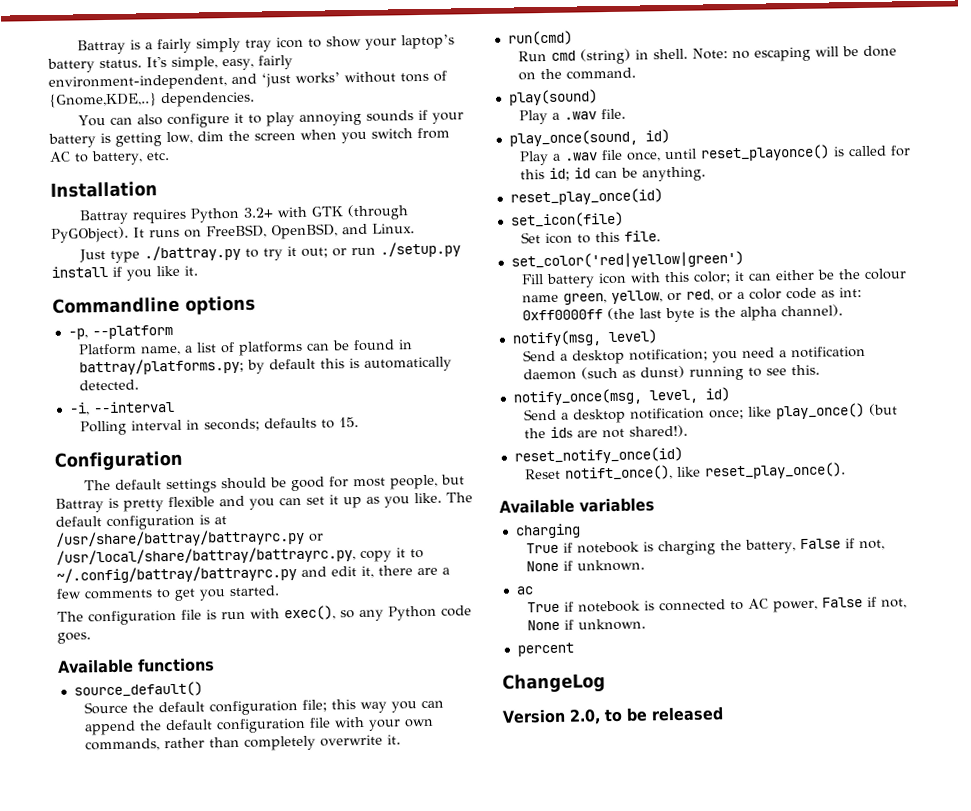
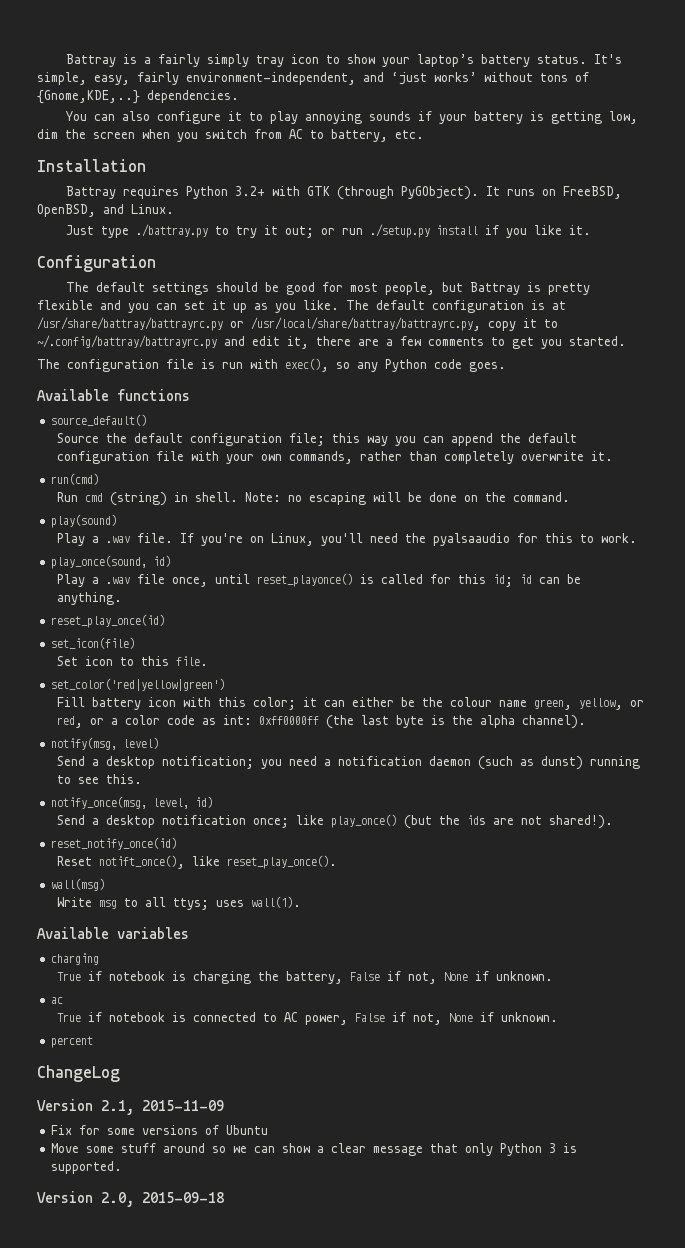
- Commandline options
- -p, --platform
- Platform name, a list of platforms can be found in battray/platforms.py; by default this is automatically detected.
- -i, --interval
- Polling interval in seconds; defaults to 15.
+ If you're on Linux, you'll need the pyalsaaudio for this to work.
+ wall(msg)
+ Write msg to all ttys; uses wall(1).
+ Version 2.1, 2015-11-09
+ Fix for some versions of Ubuntu
+ Move some stuff around so we can show a clear message that only Python 3 is supported.
- Version 2.0, to be released
+ Version 2.0, 2015-09-18

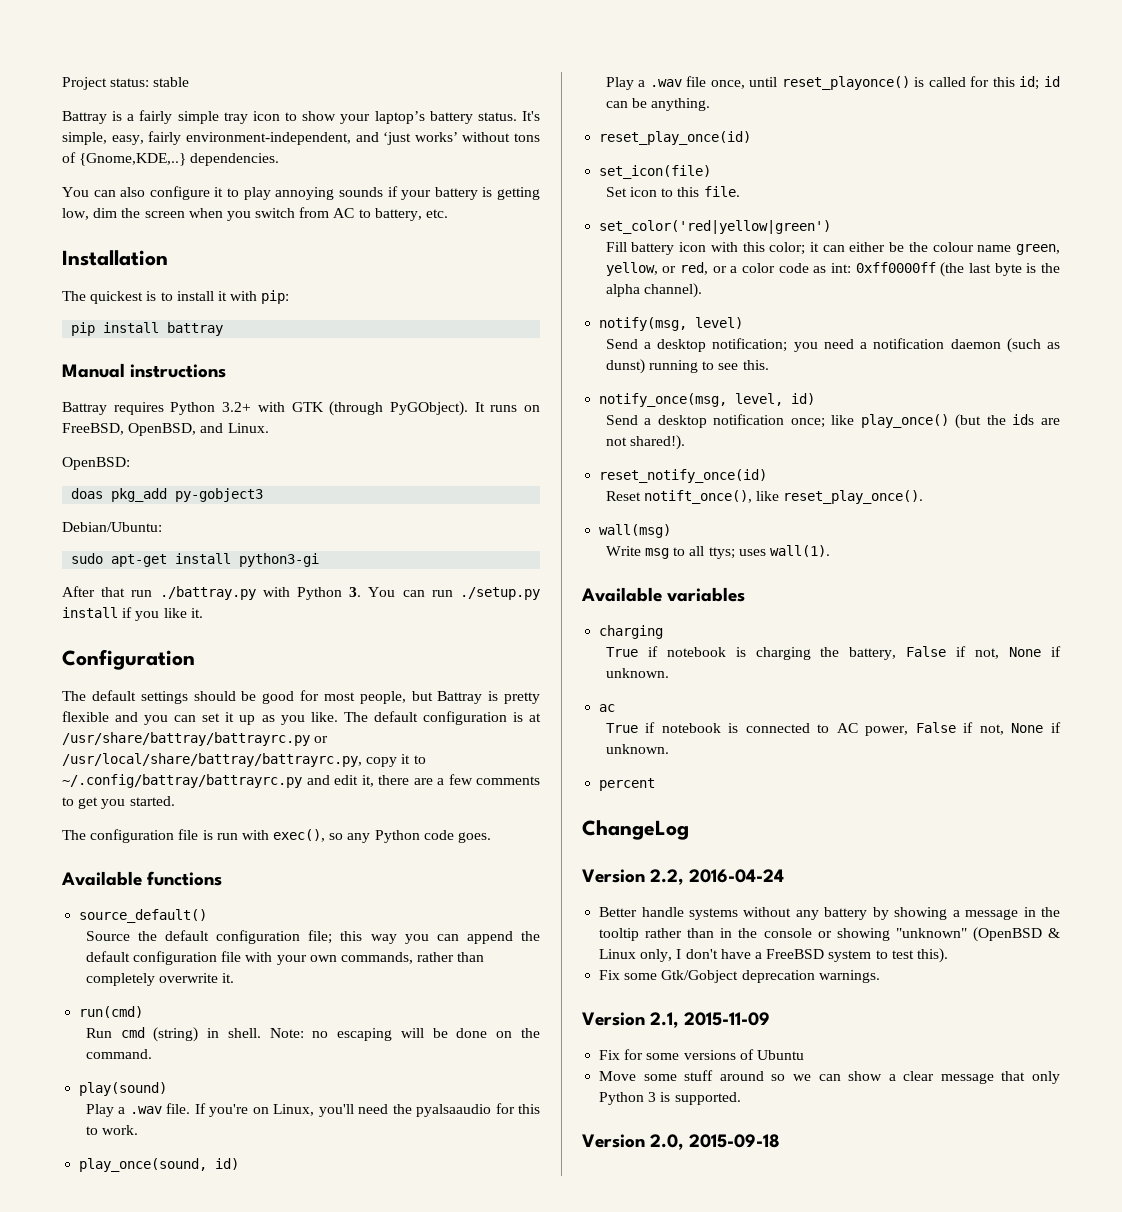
+ Project status: stable
- Battray is a fairly simply tray icon to show your laptop’s battery status.
+ Battray is a fairly simple tray icon to show your laptop’s battery status.
+ The quickest is to install it with pip:
+ pip install battray
+ Manual instructions
- Just type ./battray.py to try it out; or run ./setup.py install if you like it.
+ OpenBSD:
+ doas pkg_add py-gobject3
+ Debian/Ubuntu:
+ sudo apt-get install python3-gi
+ After that run ./battray.py with Python 3. You can run ./setup.py install if you like it.
+ Version 2.2, 2016-04-24
+ Better handle systems without any battery by showing a message in the tooltip rather than in the console or showing "unknown" (OpenBSD & Linux only, I don't have a FreeBSD system to test this).
+ Fix some Gtk/Gobject deprecation warnings.

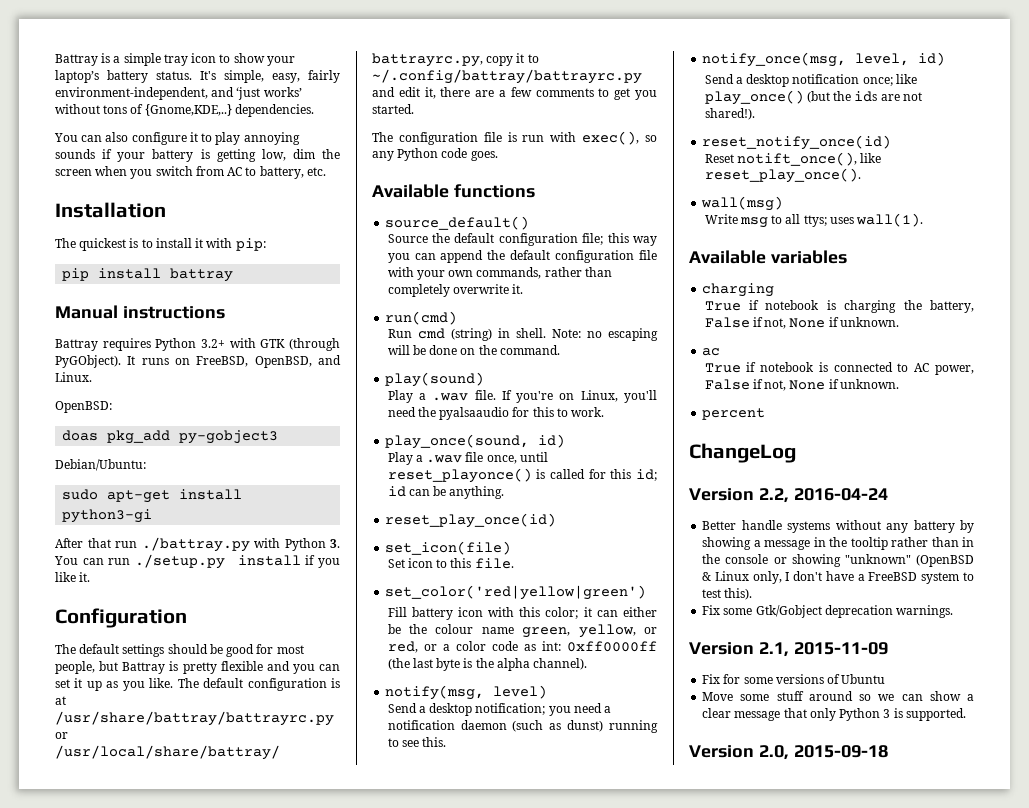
- Project status: stable
- Battray is a fairly simple tray icon to show your laptop’s battery status.
+ Battray is a simple tray icon to show your laptop’s battery status.

